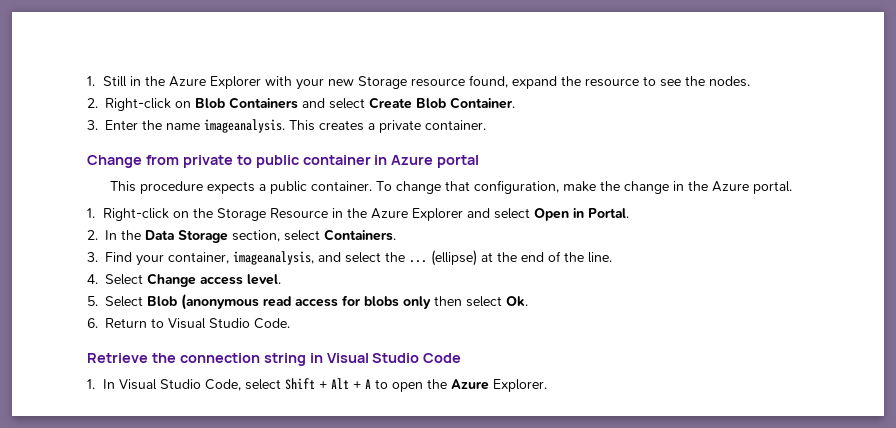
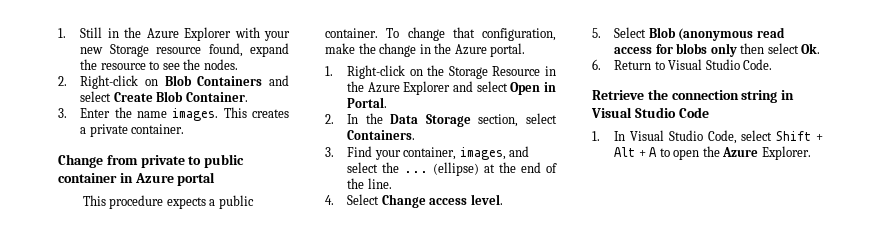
- 3. Enter the name imageanalysis.
+ 3. Enter the name images.
- 3. Find your container, imageanalysis, and select the ...
+ 3. Find your container, images, and select the ...

